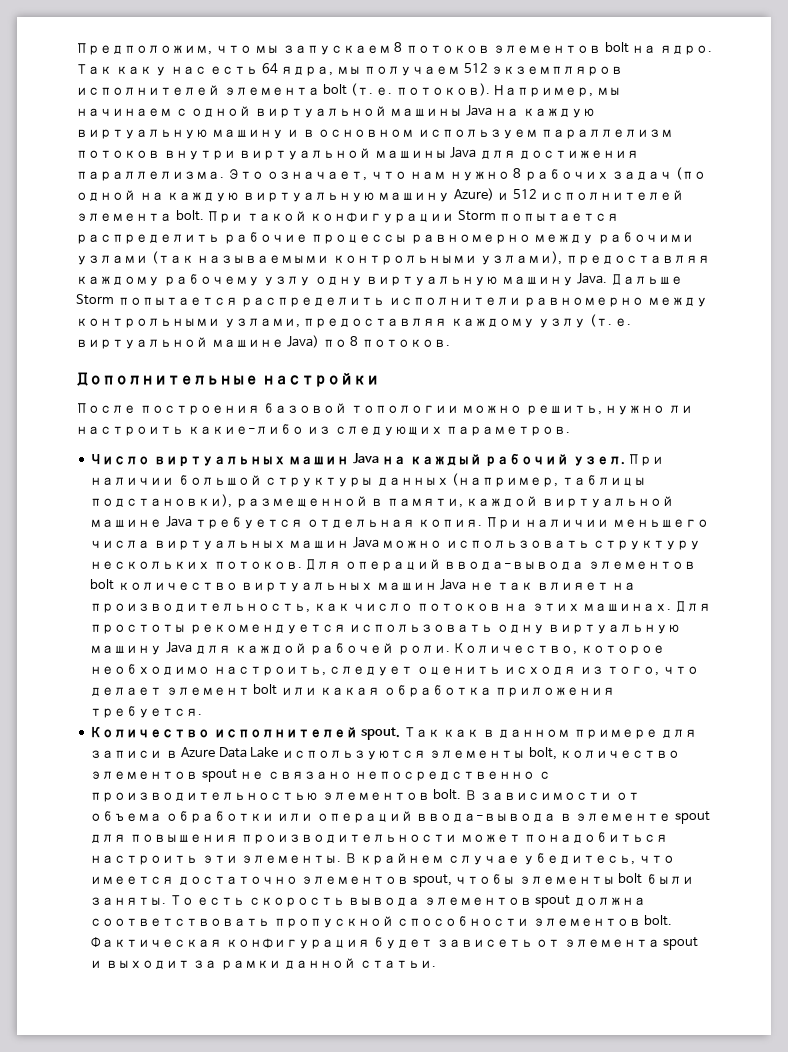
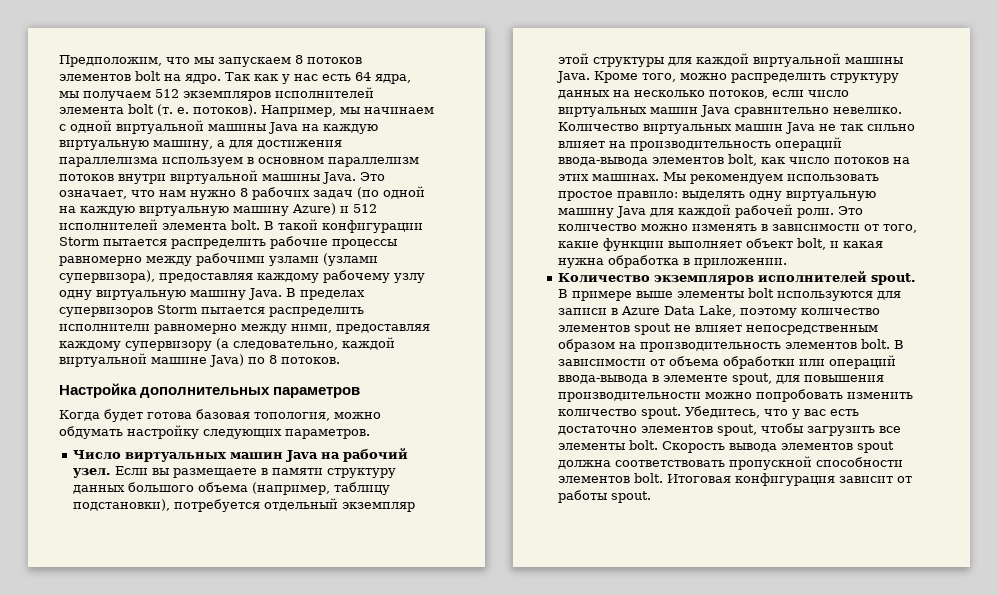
- Например, мы начинаем с одной виртуальной машины Java на каждую виртуальную машину и в основном используем параллелизм потоков внутри виртуальной машины Java для достижения параллелизма.
+ Например, мы начинаем с одной виртуальной машины Java на каждую виртуальную машину, а для достижения параллелизма используем в основном параллелизм потоков внутри виртуальной машины Java.
- При такой конфигурации Storm попытается распределить рабочие процессы равномерно между рабочими узлами (так называемыми контрольными узлами), предоставляя каждому рабочему узлу одну виртуальную машину Java.
+ В такой конфигурации Storm пытается распределить рабочие процессы равномерно между рабочими узлами (узлами супервизора), предоставляя каждому рабочему узлу одну виртуальную машину Java.
- Дальше Storm попытается распределить исполнители равномерно между контрольными узлами, предоставляя каждому узлу (т. е. виртуальной машине Java) по 8 потоков.
+ В пределах супервизоров Storm пытается распределить исполнители равномерно между ними, предоставляя каждому супервизору (а следовательно, каждой виртуальной машине Java) по 8 потоков.
- Дополнительные настройки
- После построения базовой топологии можно решить, нужно ли настроить какие-либо из следующих параметров.
+ Настройка дополнительных параметров
+ Когда будет готова базовая топология, можно обдумать настройку следующих параметров.
- Число виртуальных машин Java на каждый рабочий узел.
+ Число виртуальных машин Java на рабочий узел.
- При наличии большой структуры данных (например, таблицы подстановки), размещенной в памяти, каждой виртуальной машине Java требуется отдельная копия. При наличии меньшего числа виртуальных машин Java можно использовать структуру нескольких потоков. Для операций ввода-вывода элементов bolt количество виртуальных машин Java не так влияет на производительность, как число потоков на этих машинах.
+ Если вы размещаете в памяти структуру данных большого объема (например, таблицу подстановки), потребуется отдельный экземпляр этой структуры для каждой виртуальной машины Java. Кроме того, можно распределить структуру данных на несколько потоков, если число виртуальных машин Java сравнительно невелико. Количество виртуальных машин Java не так сильно влияет на производительность операций ввода-вывода элементов bolt, как число потоков на этих машинах.
- Для простоты рекомендуется использовать одну виртуальную машину Java для каждой рабочей роли.
+ Мы рекомендуем использовать простое правило: выделять одну виртуальную машину Java для каждой рабочей роли.
- Количество, которое необходимо настроить, следует оценить исходя из того, что делает элемент bolt или какая обработка приложения требуется.
- Количество исполнителей spout.
+ Это количество можно изменять в зависимости от того, какие функции выполняет объект bolt, и какая нужна обработка в приложении.
+ Количество экземпляров исполнителей spout.
- Так как в данном примере для записи в Azure Data Lake используются элементы bolt, количество элементов spout не связано непосредственно с производительностью элементов bolt.
+ В примере выше элементы bolt используются для записи в Azure Data Lake, поэтому количество элементов spout не влияет непосредственным образом на производительность элементов bolt.
- В зависимости от объема обработки или операций ввода-вывода в элементе spout для повышения производительности может понадобиться настроить эти элементы. В крайнем случае убедитесь, что имеется достаточно элементов spout, чтобы элементы bolt были заняты. То есть скорость вывода элементов spout должна соответствовать пропускной способности элементов bolt.
+ В зависимости от объема обработки или операций ввода-вывода в элементе spout, для повышения производительности можно попробовать изменить количество spout. Убедитесь, что у вас есть достаточно элементов spout, чтобы загрузить все элементы bolt. Скорость вывода элементов spout должна соответствовать пропускной способности элементов bolt.
- Фактическая конфигурация будет зависеть от элемента spout и выходит за рамки данной статьи.
+ Итоговая конфигурация зависит от работы spout.

